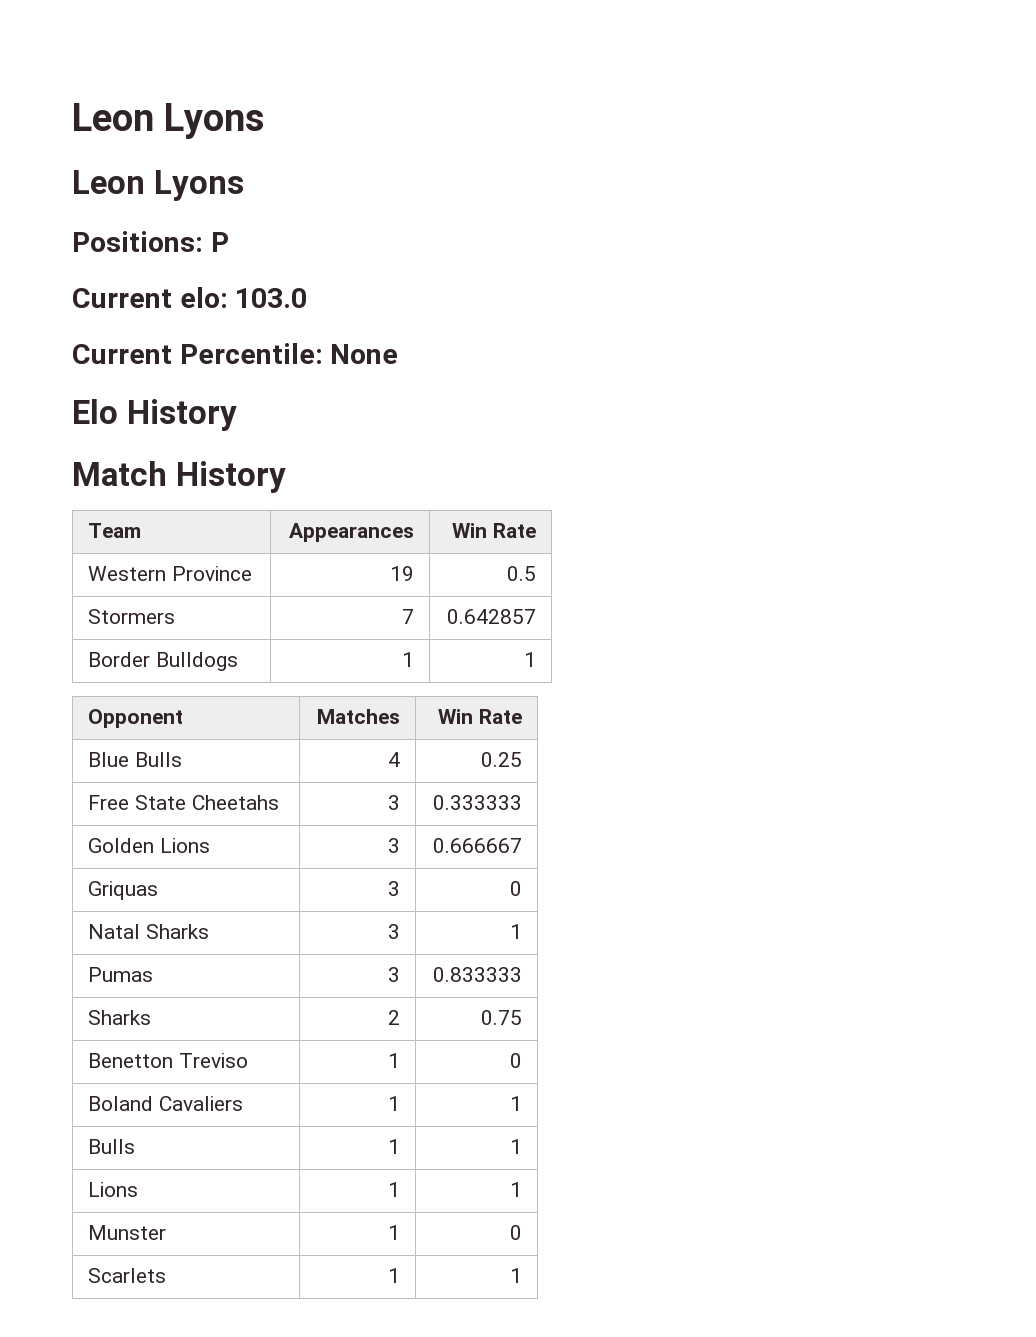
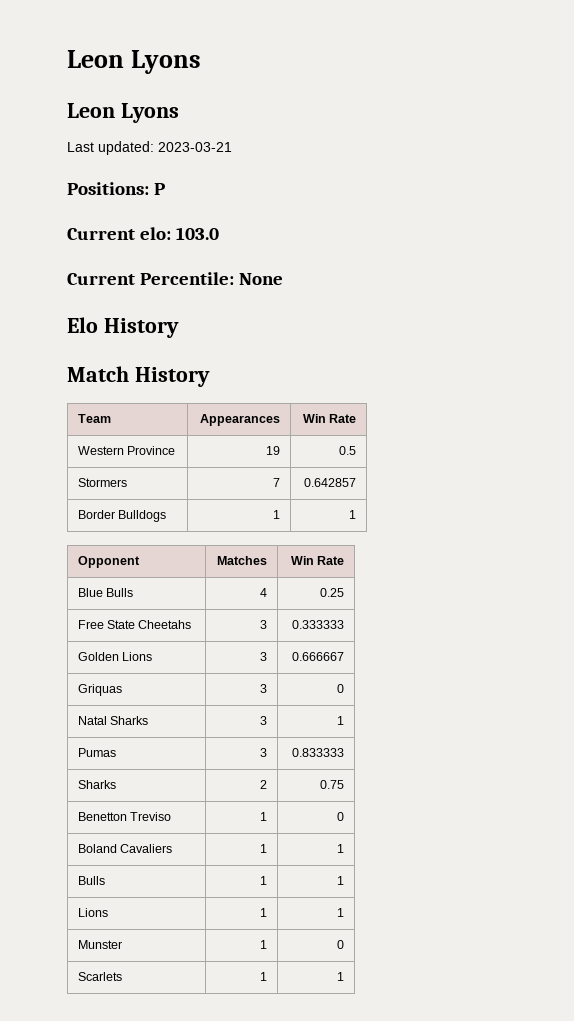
+ Last updated: 2023-03-21

